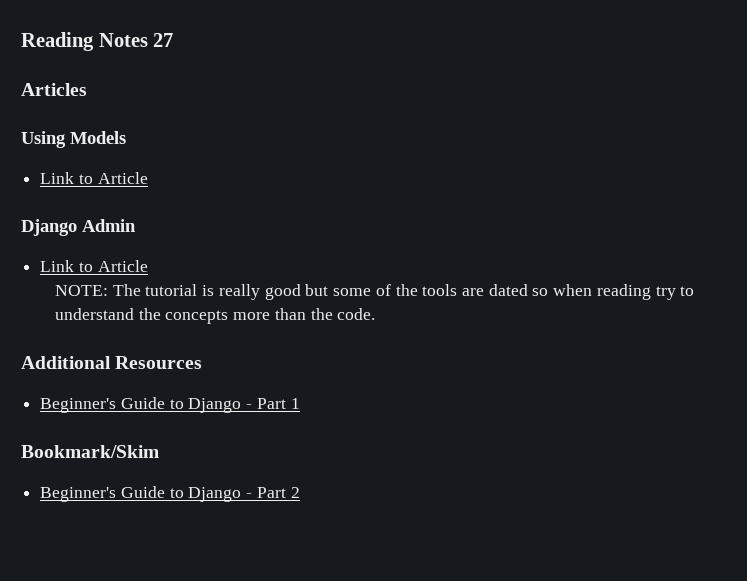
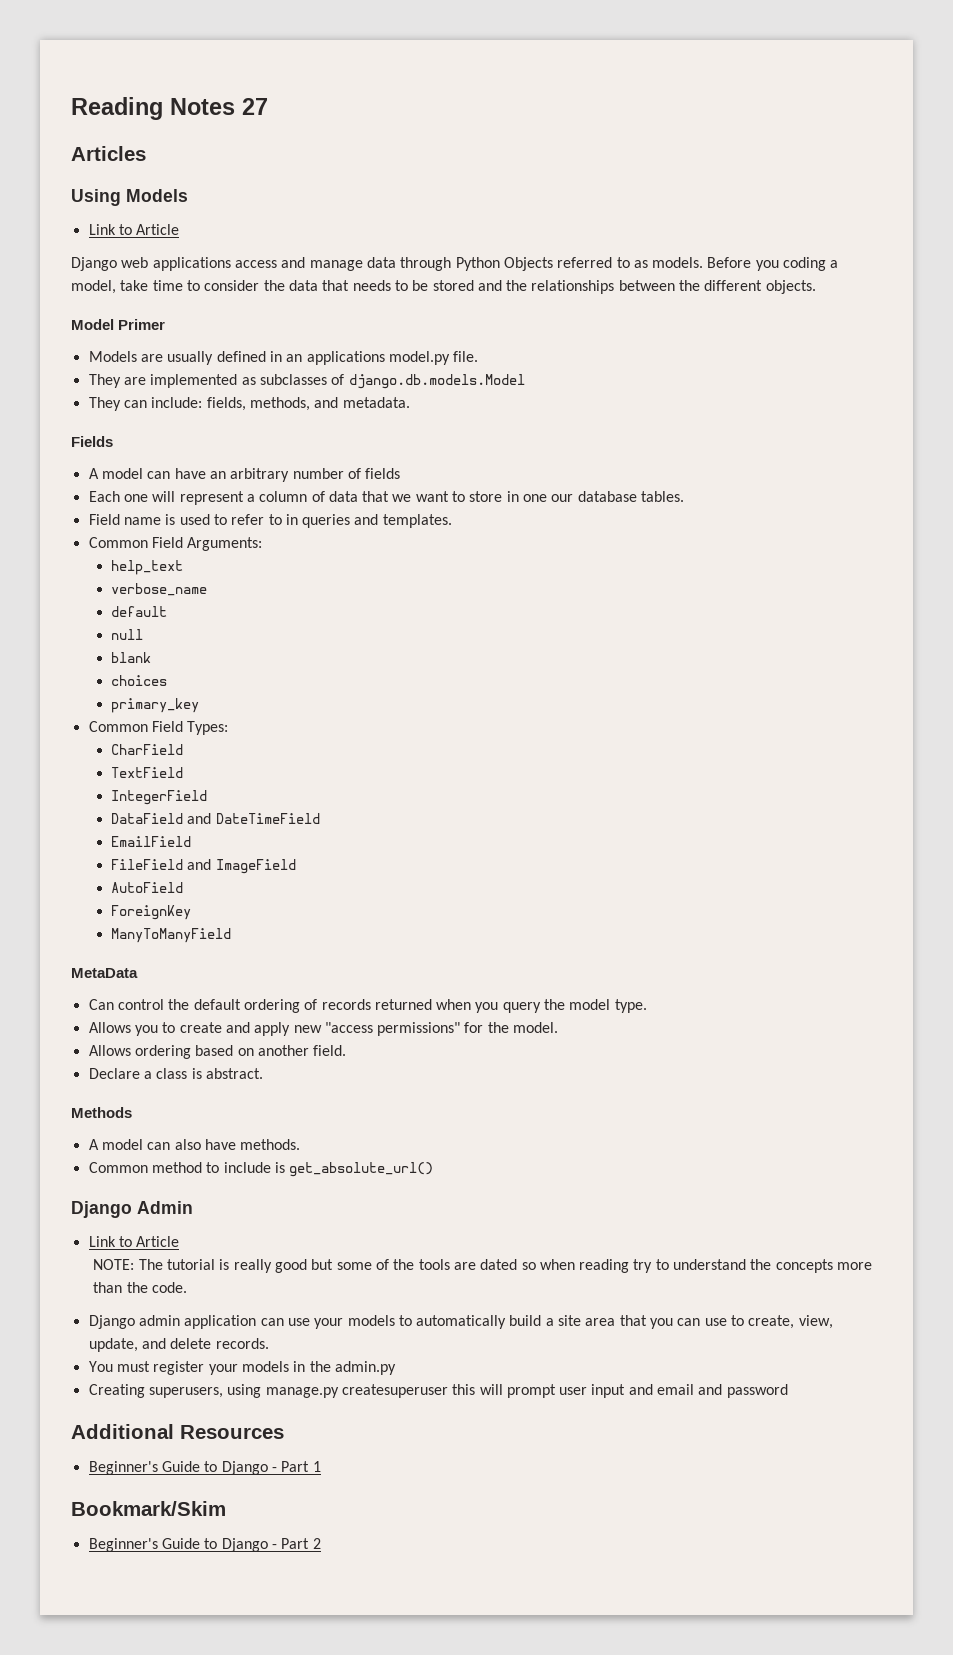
+ Django web applications access and manage data through Python Objects referred to as models. Before you coding a model, take time to consider the data that needs to be stored and the relationships between the different objects.
+ Model Primer
+ Models are usually defined in an applications model.py file.
+ They are implemented as subclasses of django.db.models.Model
+ They can include: fields, methods, and metadata.
+ Fields
+ A model can have an arbitrary number of fields
+ Each one will represent a column of data that we want to store in one our database tables.
+ Field name is used to refer to in queries and templates.
+ Common Field Arguments:
+ help_text
+ verbose_name
+ default
+ null
+ blank
+ choices
+ primary_key
+ Common Field Types:
+ CharField
+ TextField
+ IntegerField
+ DataField and DateTimeField
+ EmailField
+ FileField and ImageField
+ AutoField
+ ForeignKey
+ ManyToManyField
+ MetaData
+ Can control the default ordering of records returned when you query the model type.
+ Allows you to create and apply new "access permissions" for the model.
+ Allows ordering based on another field.
+ Declare a class is abstract.
+ Methods
+ A model can also have methods.
+ Common method to include is get_absolute_url()
+ Django admin application can use your models to automatically build a site area that you can use to create, view, update, and delete records.
+ You must register your models in the admin.py
+ Creating superusers, using manage.py createsuperuser this will prompt user input and email and password

